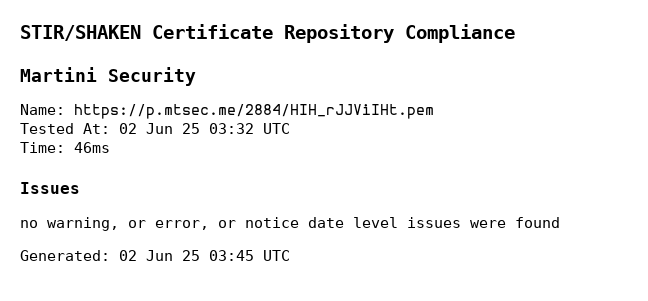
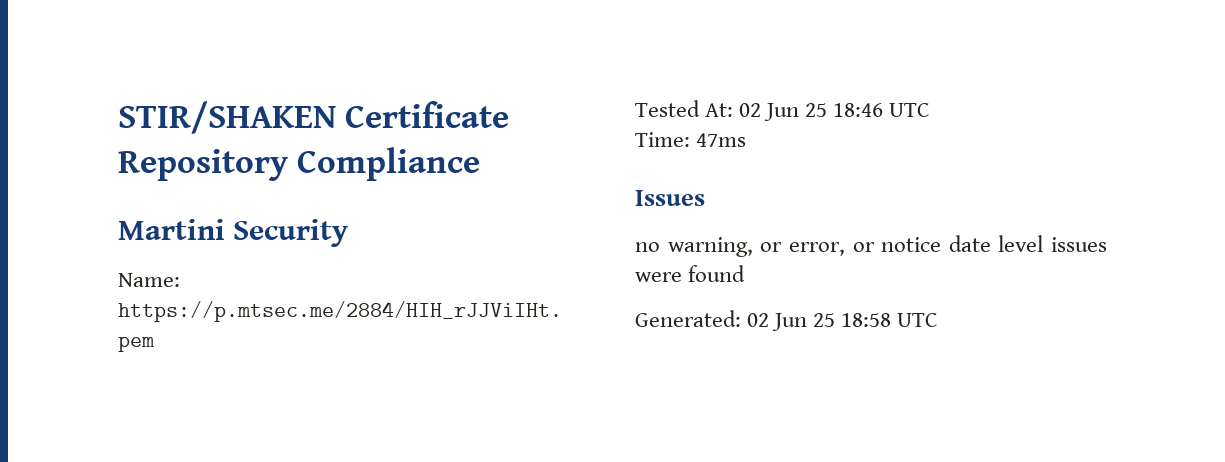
- Tested At: 02 Jun 25 03:32 UTC
+ Tested At: 02 Jun 25 18:46 UTC
- Time: 46ms
+ Time: 47ms
- Generated: 02 Jun 25 03:45 UTC
+ Generated: 02 Jun 25 18:58 UTC

